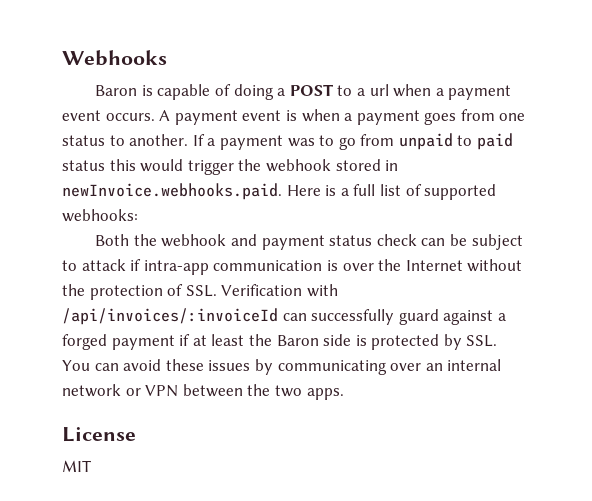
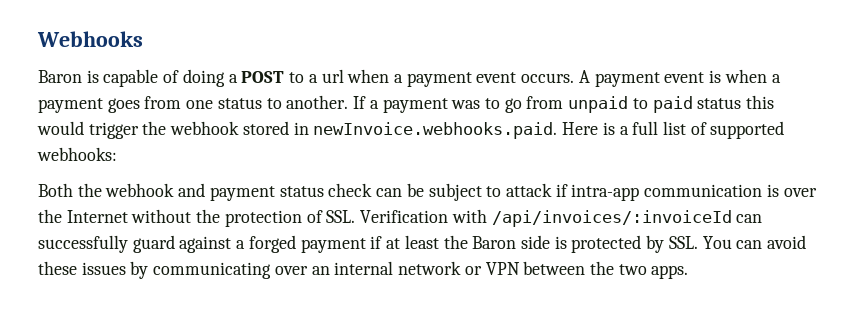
- License
- MIT

